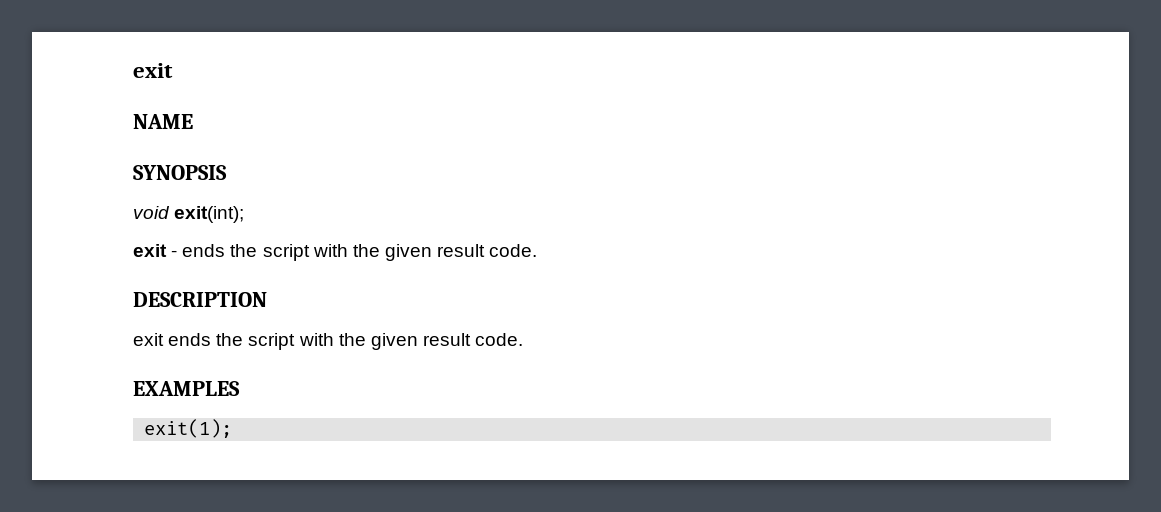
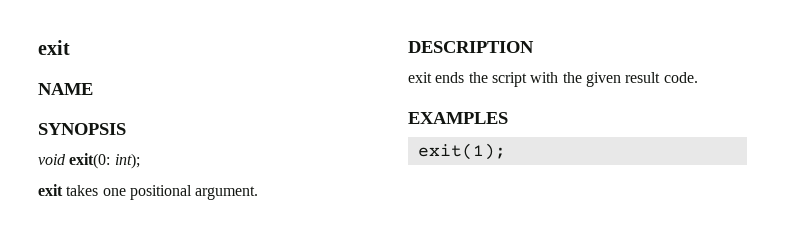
- void exit(int);
- exit - ends the script with the given result code.
+ void exit(0: int);
+ exit takes one positional argument.

